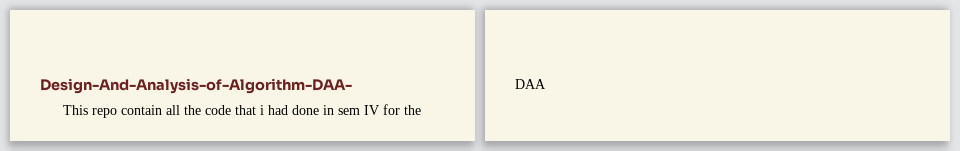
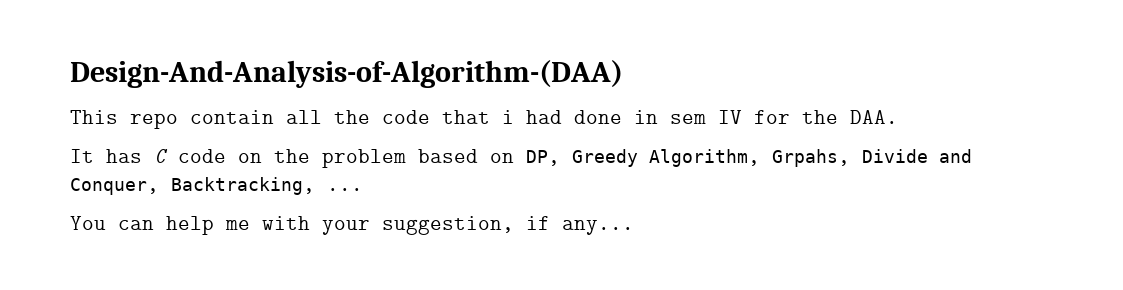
- Design-And-Analysis-of-Algorithm-DAA-
+ Design-And-Analysis-of-Algorithm-(DAA)
- This repo contain all the code that i had done in sem IV for the DAA
+ This repo contain all the code that i had done in sem IV for the DAA.
+ It has C code on the problem based on DP, Greedy Algorithm, Grpahs, Divide and Conquer, Backtracking, ...
+ You can help me with your suggestion, if any...

